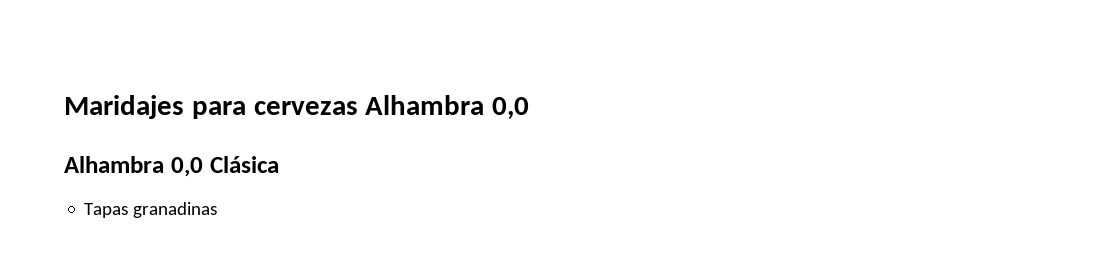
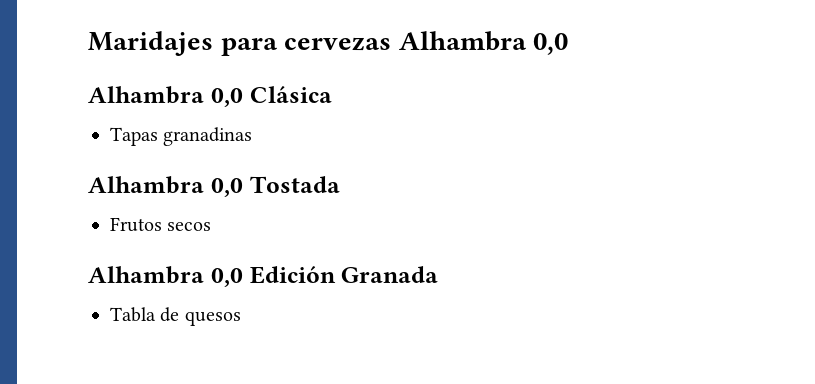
+ Alhambra 0,0 Tostada
+ Frutos secos
+ Alhambra 0,0 Edición Granada
+ Tabla de quesos

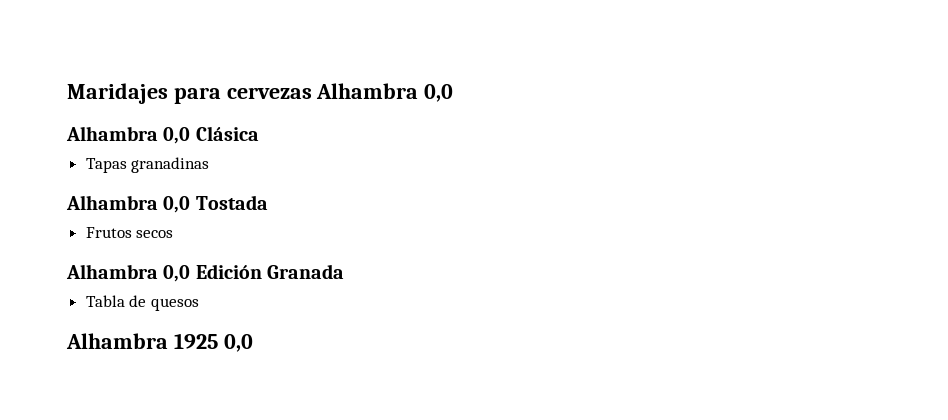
+ Alhambra 1925 0,0

